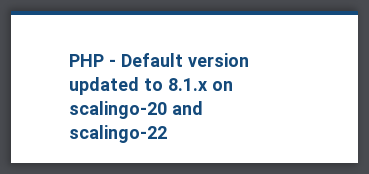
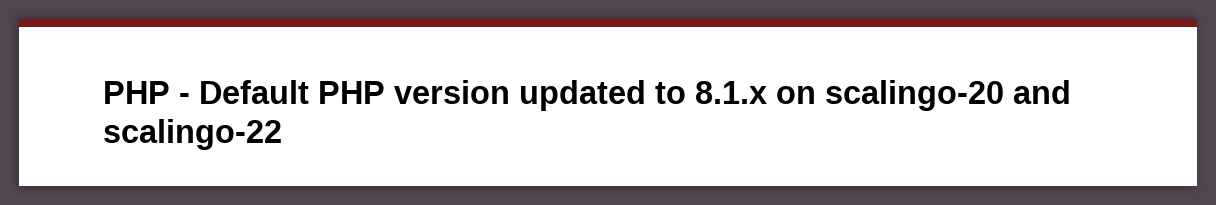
- PHP - Default version updated to 8.1.x on scalingo-20 and scalingo-22
+ PHP - Default PHP version updated to 8.1.x on scalingo-20 and scalingo-22

